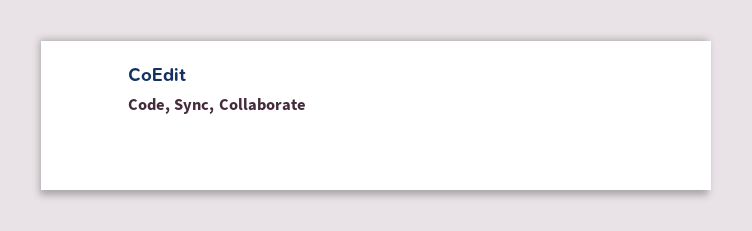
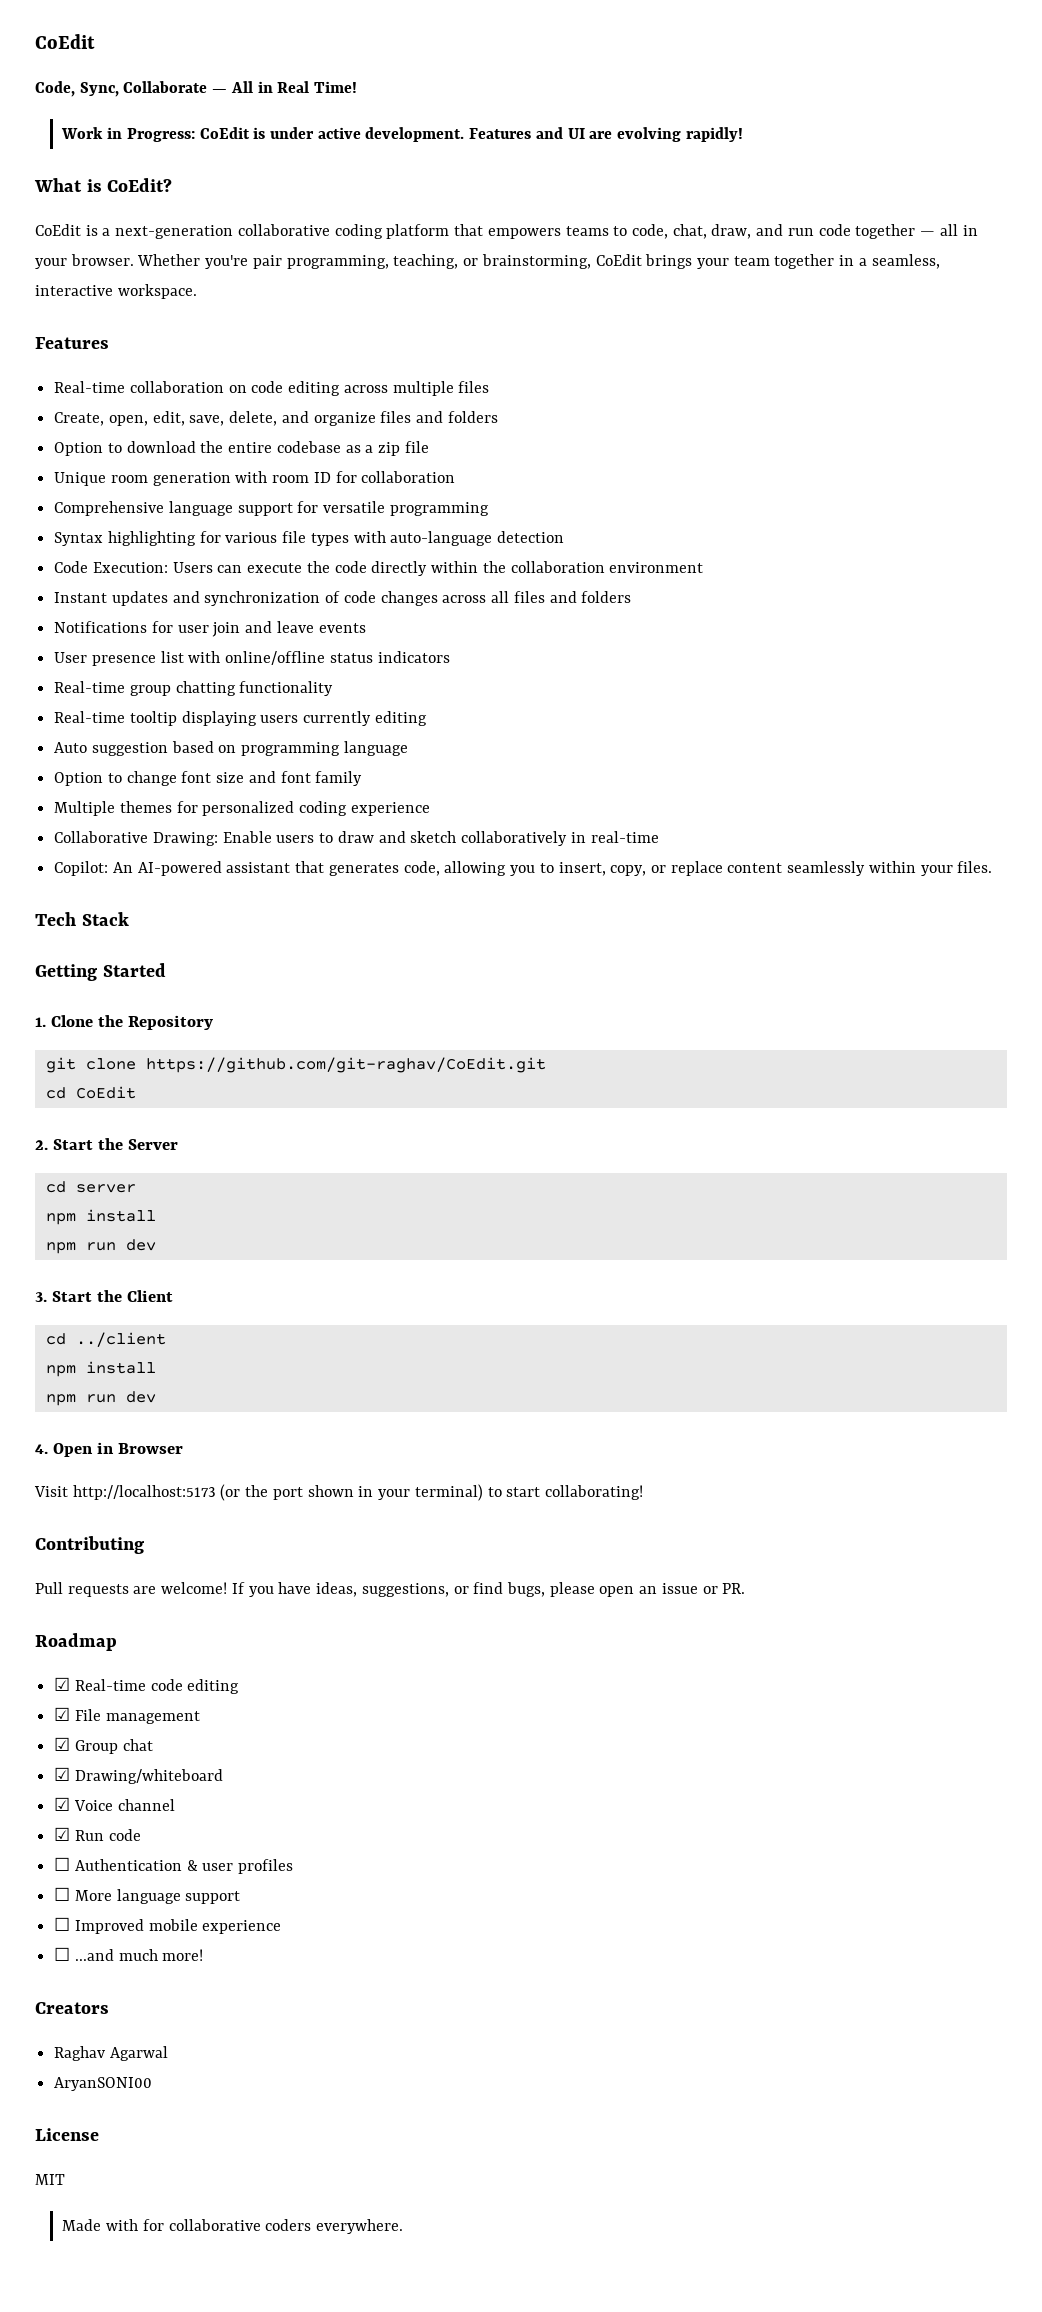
- Code, Sync, Collaborate
+ Code, Sync, Collaborate — All in Real Time!
+ Work in Progress: CoEdit is under active development. Features and UI are evolving rapidly!
+ What is CoEdit?
+ CoEdit is a next-generation collaborative coding platform that empowers teams to code, chat, draw, and run code together — all in your browser. Whether you're pair programming, teaching, or brainstorming, CoEdit brings your team together in a seamless, interactive workspace.
+ Features
+ Real-time collaboration on code editing across multiple files
+ Create, open, edit, save, delete, and organize files and folders
+ Option to download the entire codebase as a zip file
+ Unique room generation with room ID for collaboration
+ Comprehensive language support for versatile programming
+ Syntax highlighting for various file types with auto-language detection
+ Code Execution: Users can execute the code directly within the collaboration environment
+ Instant updates and synchronization of code changes across all files and folders
+ Notifications for user join and leave events
+ User presence list with online/offline status indicators
+ Real-time group chatting functionality
+ Real-time tooltip displaying users currently editing
+ Auto suggestion based on programming language
+ Option to change font size and font family
+ Multiple themes for personalized coding experience
+ Collaborative Drawing: Enable users to draw and sketch collaboratively in real-time
+ Copilot: An AI-powered assistant that generates code, allowing you to insert, copy, or replace content seamlessly within your files.
+ Tech Stack
+ Getting Started
+ 1. Clone the Repository
+ git clone https://github.com/git-raghav/CoEdit.git
+ cd CoEdit
+ 2. Start the Server
+ cd server
+ npm install
+ npm run dev
+ 3. Start the Client
+ cd ../client
+ npm install
+ npm run dev
+ 4. Open in Browser
+ Visit http://localhost:5173 (or the port shown in your terminal) to start collaborating!
+ Contributing
+ Pull requests are welcome! If you have ideas, suggestions, or find bugs, please open an issue or PR.
+ Roadmap
+ ☑ Real-time code editing
+ ☑ File management
+ ☑ Group chat
+ ☑ Drawing/whiteboard
+ ☑ Voice channel
+ ☑ Run code
+ ☐ Authentication & user profiles
+ ☐ More language support
+ ☐ Improved mobile experience
+ ☐ ...and much more!
+ Creators
+ Raghav Agarwal
+ AryanSONI00
+ License
+ MIT
+ Made with for collaborative coders everywhere.

